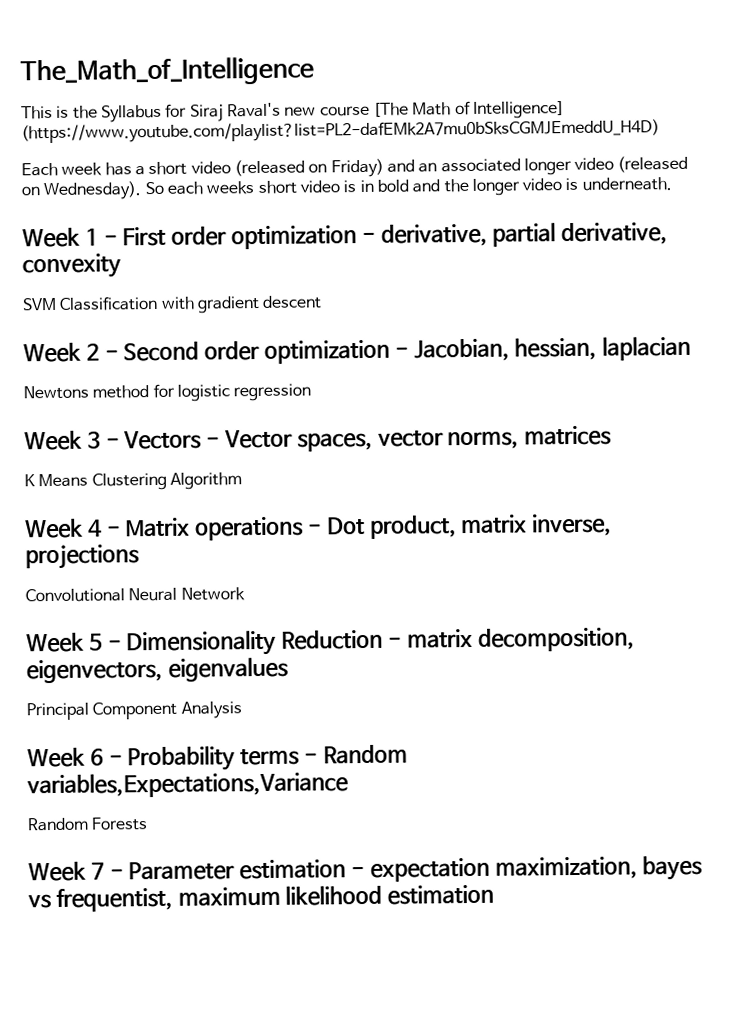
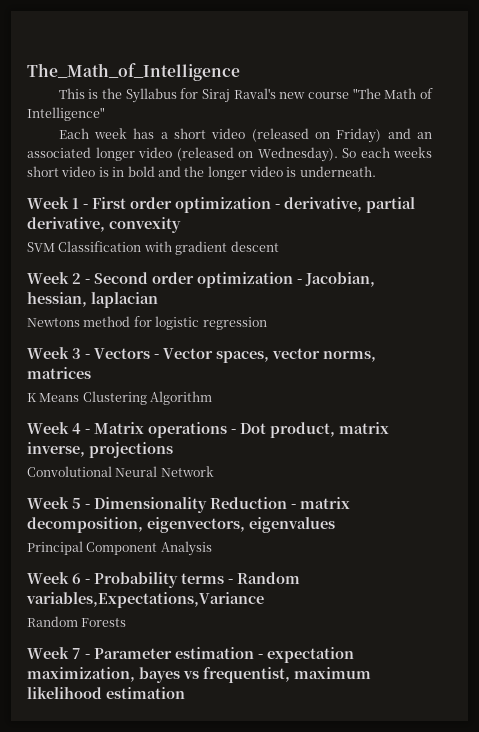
- This is the Syllabus for Siraj Raval's new course [The Math of Intelligence] (https://www.youtube.com/playlist?list=PL2-dafEMk2A7mu0bSksCGMJEmeddU_H4D)
+ This is the Syllabus for Siraj Raval's new course "The Math of Intelligence"

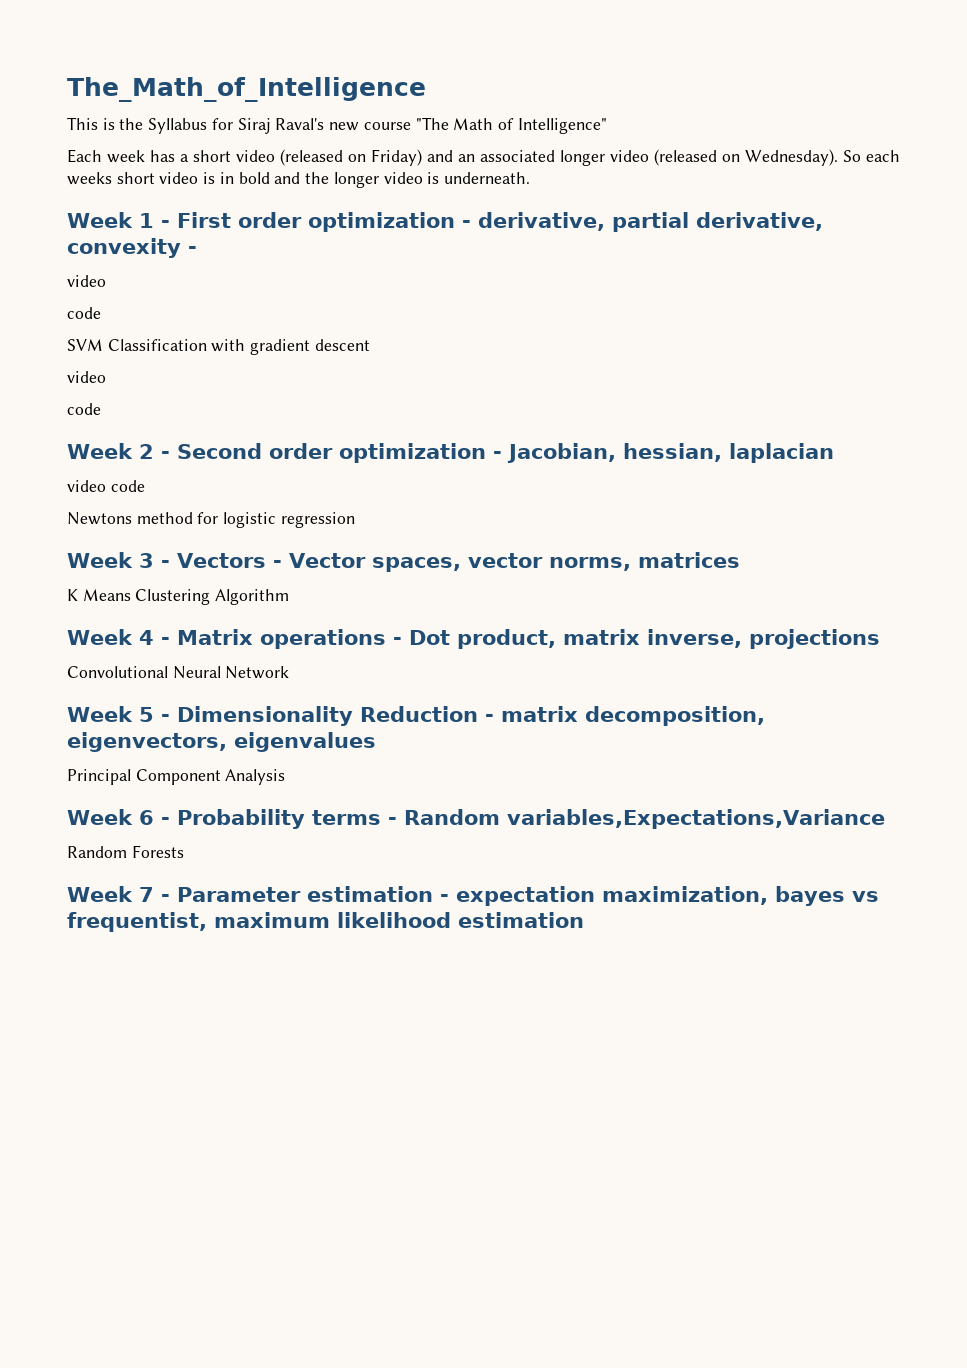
- Week 1 - First order optimization - derivative, partial derivative, convexity
+ Week 1 - First order optimization - derivative, partial derivative, convexity -
+ video
+ code
  SVM Classification with gradient descent
+ video
+ code
+ video code

